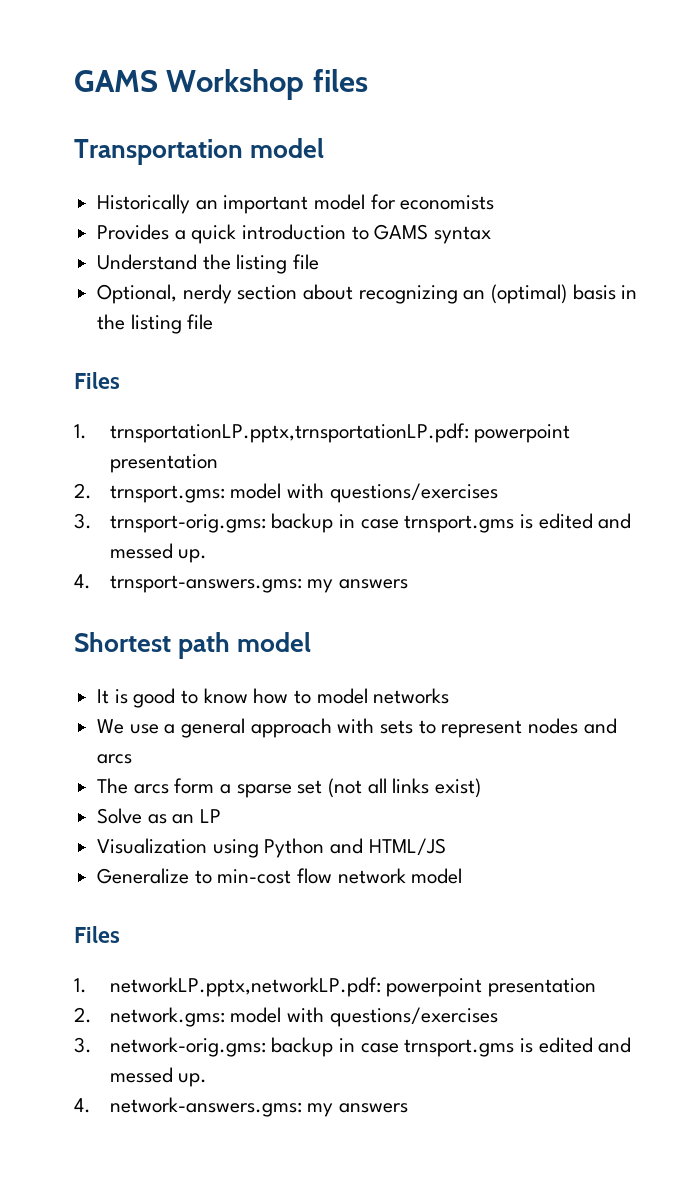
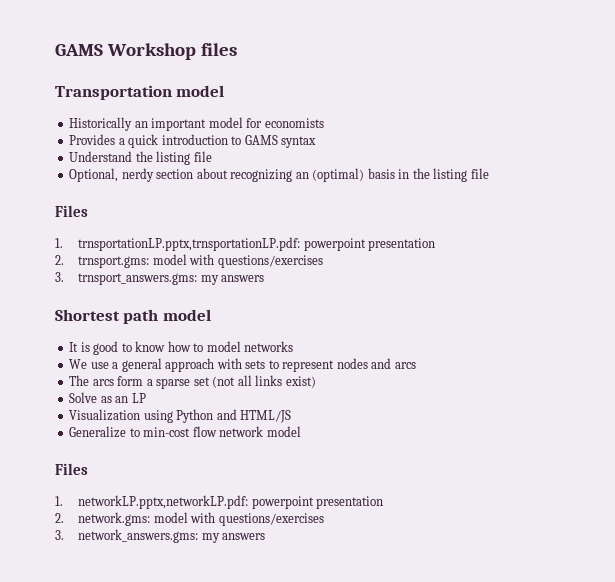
- 3. trnsport-orig.gms: backup in case trnsport.gms is edited and messed up.
- 4. trnsport-answers.gms: my answers
+ 3. trnsport_answers.gms: my answers
- 3. network-orig.gms: backup in case trnsport.gms is edited and messed up.
- 4. network-answers.gms: my answers
+ 3. network_answers.gms: my answers

